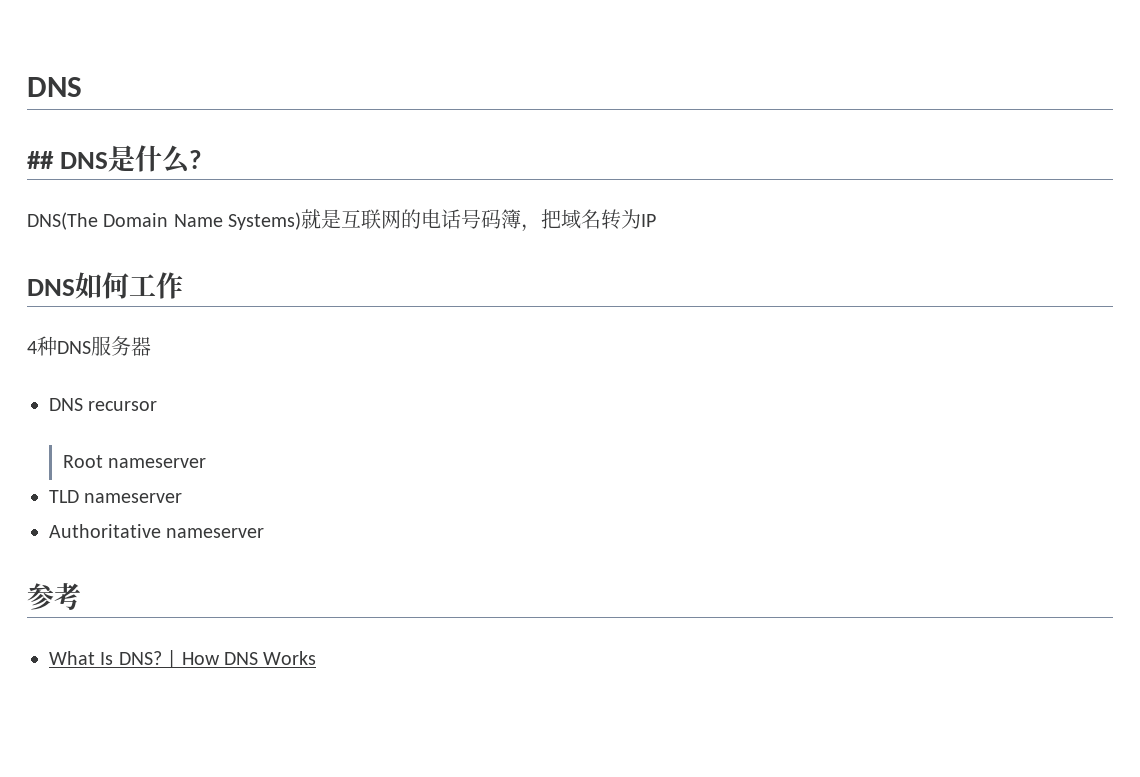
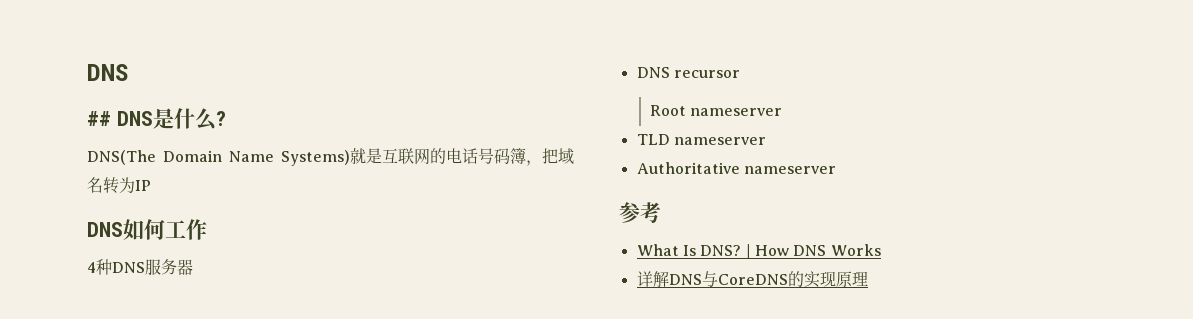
+ 详解DNS与CoreDNS的实现原理

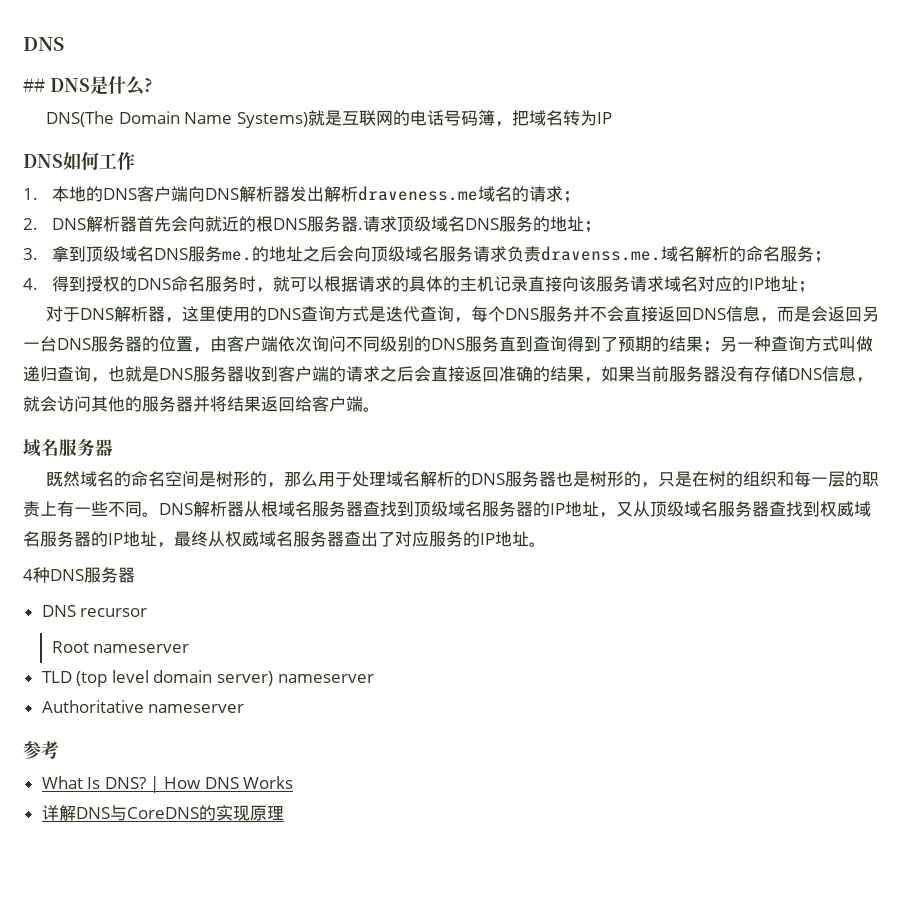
+ 1.本地的DNS客户端向DNS解析器发出解析draveness.me域名的请求；
+ 2. DNS解析器首先会向就近的根DNS服务器.请求顶级域名DNS服务的地址；
+ 3.拿到顶级域名DNS服务me.的地址之后会向顶级域名服务请求负责dravenss.me.域名解析的命名服务；
+ 4.得到授权的DNS命名服务时，就可以根据请求的具体的主机记录直接向该服务请求域名对应的IP地址；
+ 对于DNS解析器，这里使用的DNS查询方式是迭代查询，每个DNS服务并不会直接返回DNS信息，而是会返回另一台DNS服务器的位置，由客户端依次询问不同级别的DNS服务直到查询得到了预期的结果；另一种查询方式叫做递归查询，也就是DNS服务器收到客户端的请求之后会直接返回准确的结果，如果当前服务器没有存储DNS信息，就会访问其他的服务器并将结果返回给客户端。
+ 域名服务器
+ 既然域名的命名空间是树形的，那么用于处理域名解析的DNS服务器也是树形的，只是在树的组织和每一层的职责上有一些不同。DNS解析器从根域名服务器查找到顶级域名服务器的IP地址，又从顶级域名服务器查找到权威域名服务器的IP地址，最终从权威域名服务器查出了对应服务的IP地址。
- TLD nameserver
+ TLD (top level domain server) nameserver

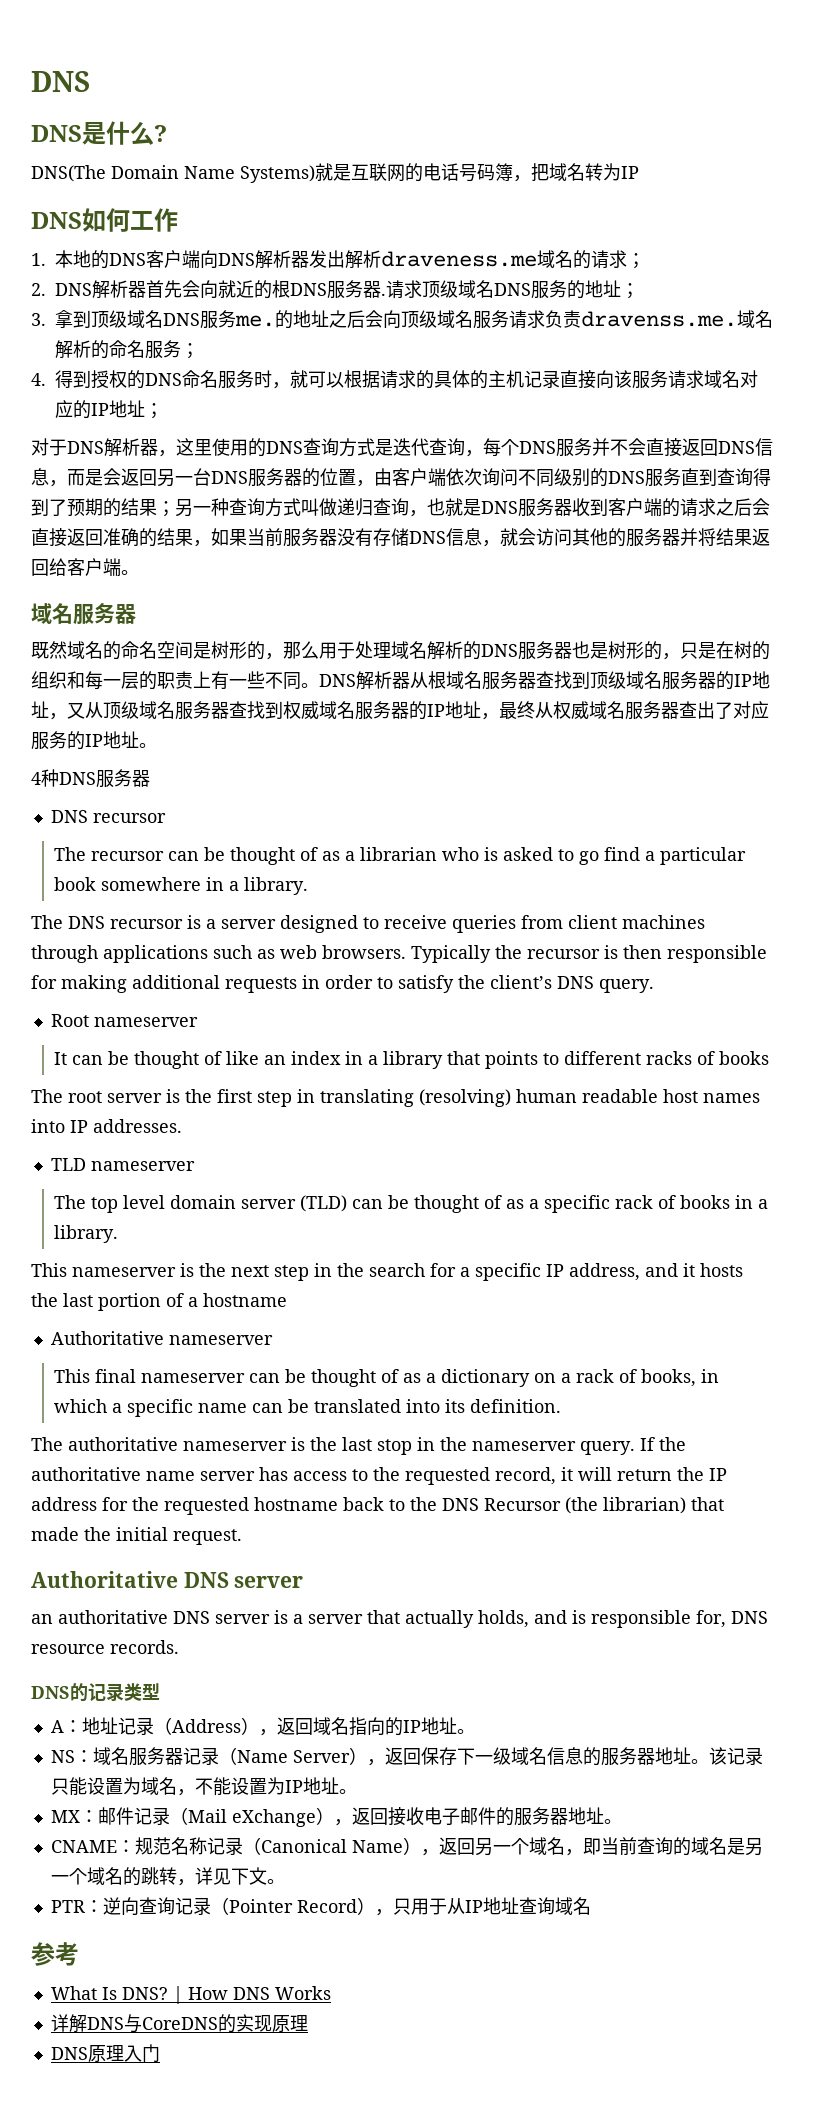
- ## DNS是什么?
+ DNS是什么?
+ The recursor can be thought of as a librarian who is asked to go find a particular book somewhere in a library.
+ The DNS recursor is a server designed to receive queries from client machines through applications such as web browsers. Typically the recursor is then responsible for making additional requests in order to satisfy the client’s DNS query.
  Root nameserver
- TLD (top level domain server) nameserver
+ It can be thought of like an index in a library that points to different racks of books
+ The root server is the first step in translating (resolving) human readable host names into IP addresses.
+ TLD nameserver
+ The top level domain server (TLD) can be thought of as a specific rack of books in a library.
+ This nameserver is the next step in the search for a specific IP address, and it hosts the last portion of a hostname
  Authoritative nameserver
+ This final nameserver can be thought of as a dictionary on a rack of books, in which a specific name can be translated into its definition.
+ The authoritative nameserver is the last stop in the nameserver query. If the authoritative name server has access to the requested record, it will return the IP address for the requested hostname back to the DNS Recursor (the librarian) that made the initial request.
+ Authoritative DNS server
+ an authoritative DNS server is a server that actually holds, and is responsible for, DNS resource records.
+ DNS的记录类型
+ A：地址记录（Address），返回域名指向的IP地址。
+ NS：域名服务器记录（Name Server），返回保存下一级域名信息的服务器地址。该记录只能设置为域名，不能设置为IP地址。
+ MX：邮件记录（Mail eXchange），返回接收电子邮件的服务器地址。
+ CNAME：规范名称记录（Canonical Name），返回另一个域名，即当前查询的域名是另一个域名的跳转，详见下文。
+ PTR：逆向查询记录（Pointer Record），只用于从IP地址查询域名
+ DNS原理入门

